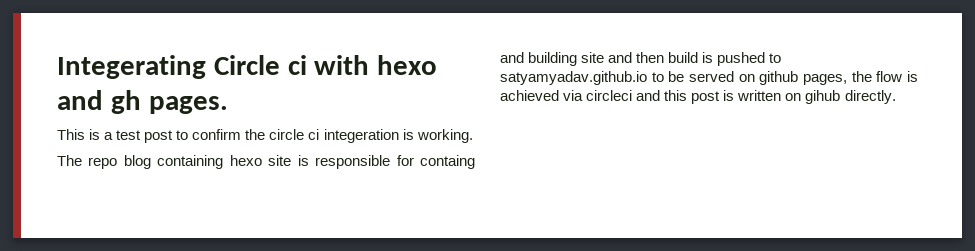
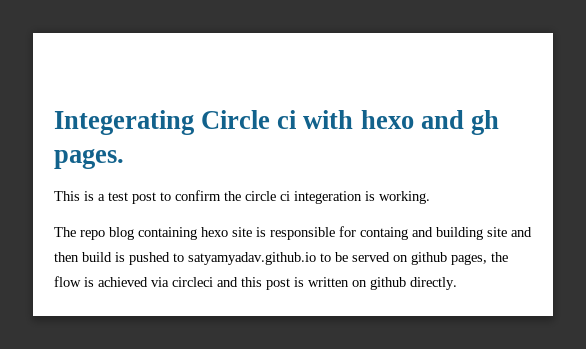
- The repo blog containing hexo site is responsible for containg and building site and then build is pushed to satyamyadav.github.io to be served on github pages, the flow is achieved via circleci and this post is written on gihub directly.
+ The repo blog containing hexo site is responsible for containg and building site and then build is pushed to satyamyadav.github.io to be served on github pages, the flow is achieved via circleci and this post is written on github directly.

